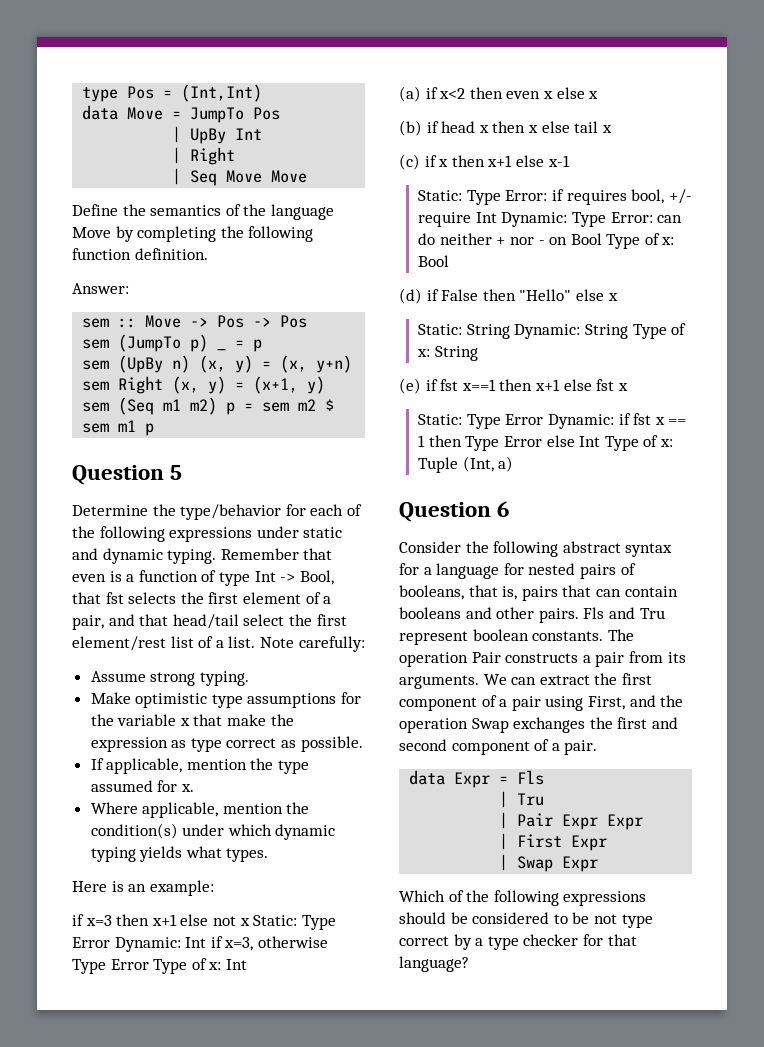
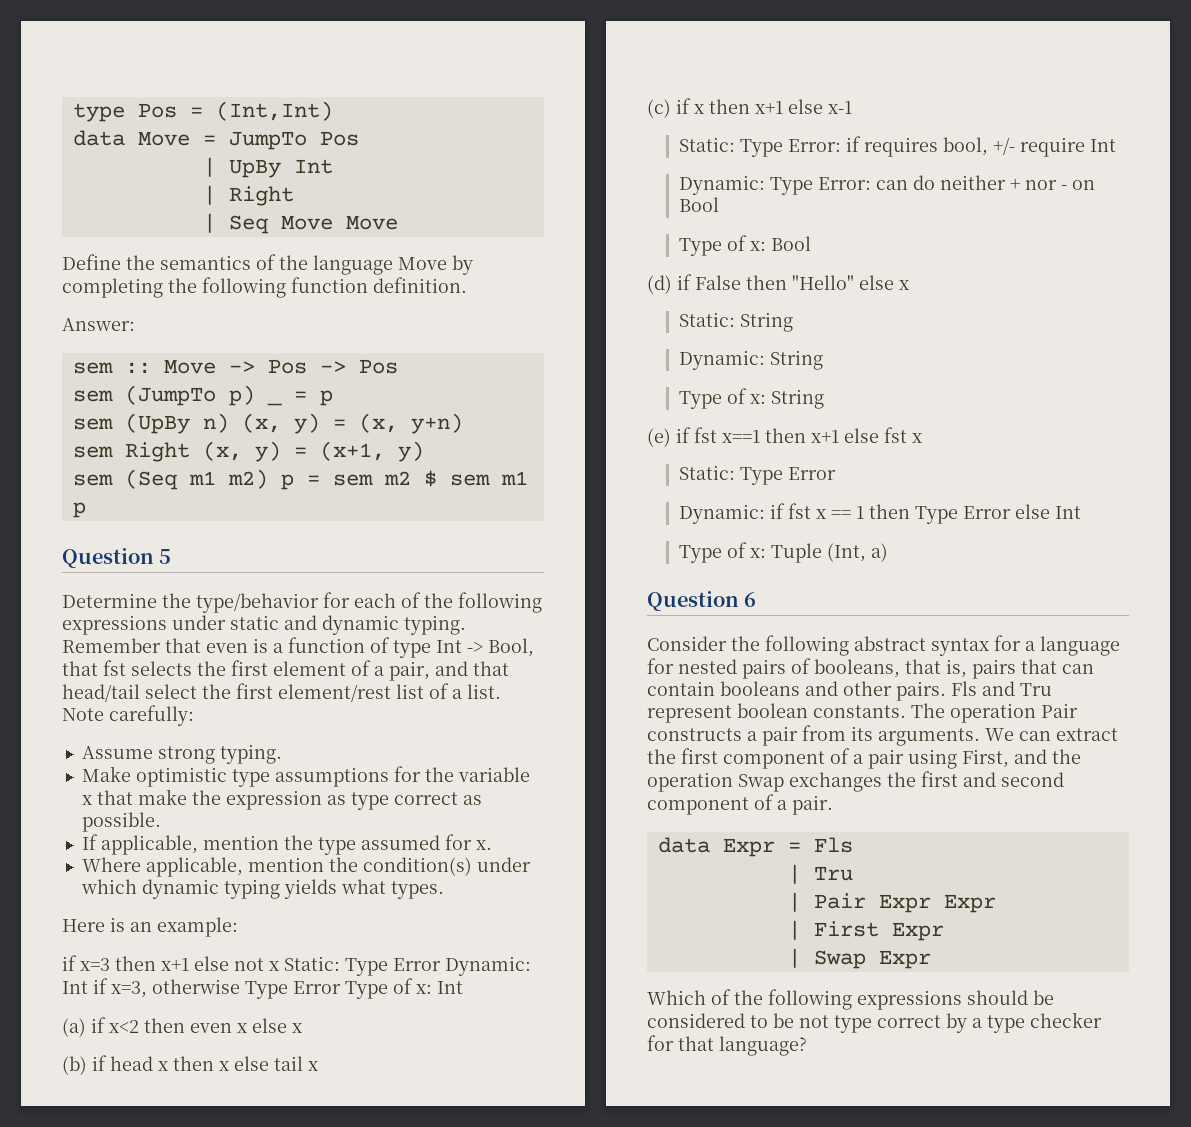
- Static: Type Error: if requires bool, +/- require Int Dynamic: Type Error: can do neither + nor - on Bool Type of x: Bool
+ Static: Type Error: if requires bool, +/- require Int
+ Dynamic: Type Error: can do neither + nor - on Bool
+ Type of x: Bool
- Static: String Dynamic: String Type of x: String
+ Static: String
+ Dynamic: String
+ Type of x: String
  (e) if fst x==1 then x+1 else fst x
- Static: Type Error Dynamic: if fst x == 1 then Type Error else Int Type of x: Tuple (Int, a)
+ Static: Type Error
+ Dynamic: if fst x == 1 then Type Error else Int
+ Type of x: Tuple (Int, a)

